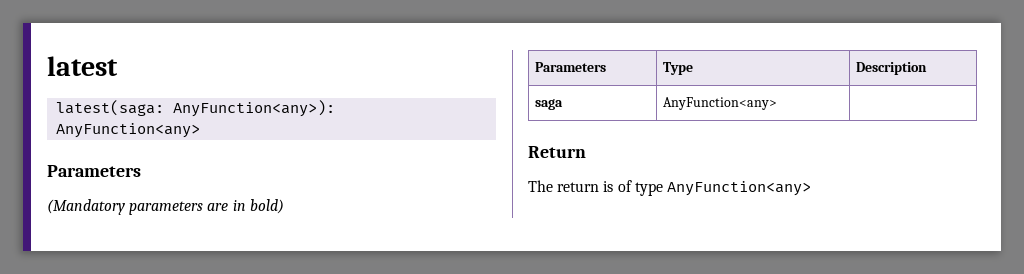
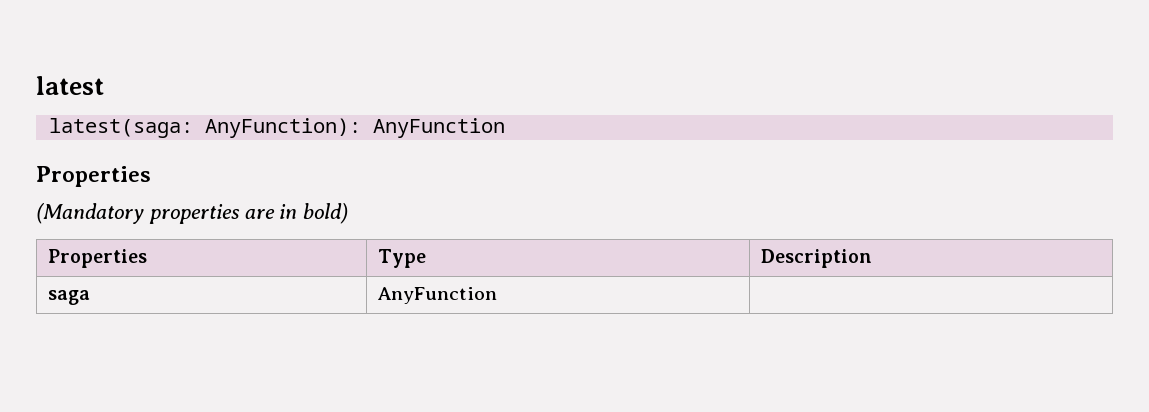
- latest(saga: AnyFunction<any>): AnyFunction<any>
- Parameters
+ latest(saga: AnyFunction): AnyFunction
+ Properties
- (Mandatory parameters are in bold)
+ (Mandatory properties are in bold)
- Parameters | Type | Description
+ Properties | Type | Description
- saga | AnyFunction<any> |
- Return
- The return is of type AnyFunction<any>
+ saga | AnyFunction |

